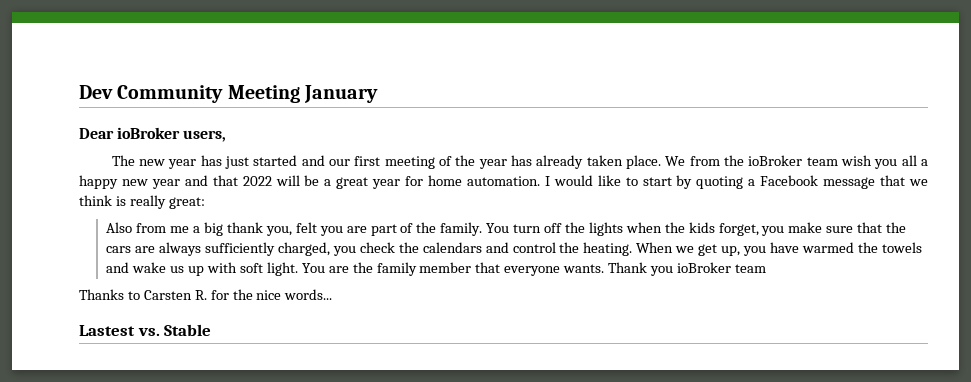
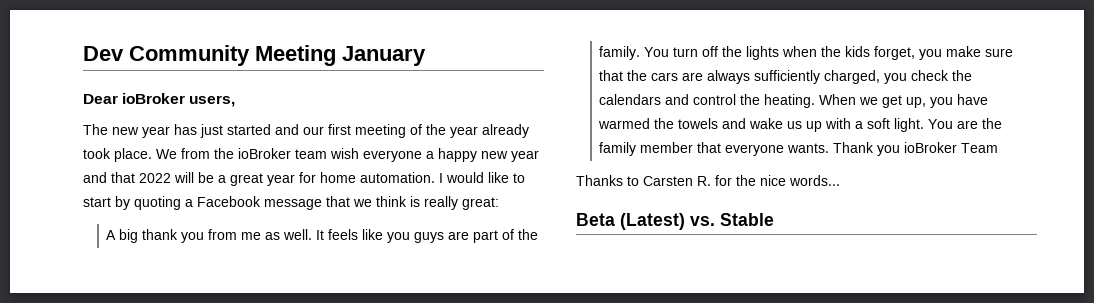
- The new year has just started and our first meeting of the year has already taken place.
+ The new year has just started and our first meeting of the year already took place.
- We from the ioBroker team wish you all a happy new year and that 2022 will be a great year for home automation.
+ We from the ioBroker team wish everyone a happy new year and that 2022 will be a great year for home automation.
- Also from me a big thank you, felt you are part of the family.
+ A big thank you from me as well. It feels like you guys are part of the family.
- When we get up, you have warmed the towels and wake us up with soft light.
+ When we get up, you have warmed the towels and wake us up with a soft light.
- Thank you ioBroker team
+ Thank you ioBroker Team
- Lastest vs. Stable
+ Beta (Latest) vs. Stable

